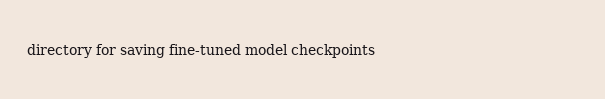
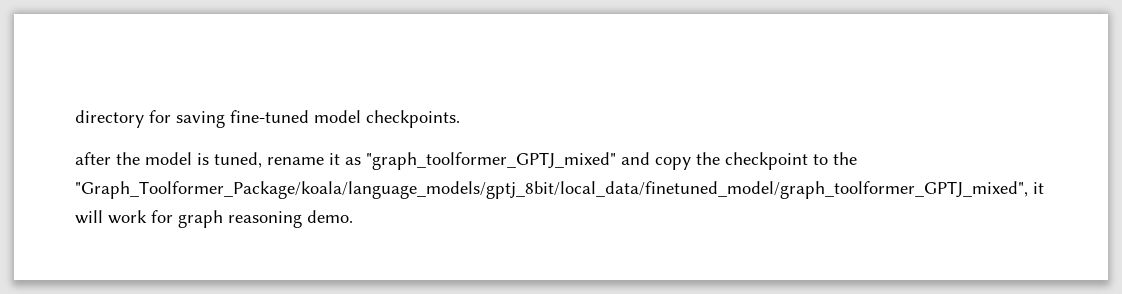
- directory for saving fine-tuned model checkpoints
+ directory for saving fine-tuned model checkpoints.
+ after the model is tuned, rename it as "graph_toolformer_GPTJ_mixed" and copy the checkpoint to the "Graph_Toolformer_Package/koala/language_models/gptj_8bit/local_data/finetuned_model/graph_toolformer_GPTJ_mixed", it will work for graph reasoning demo.

